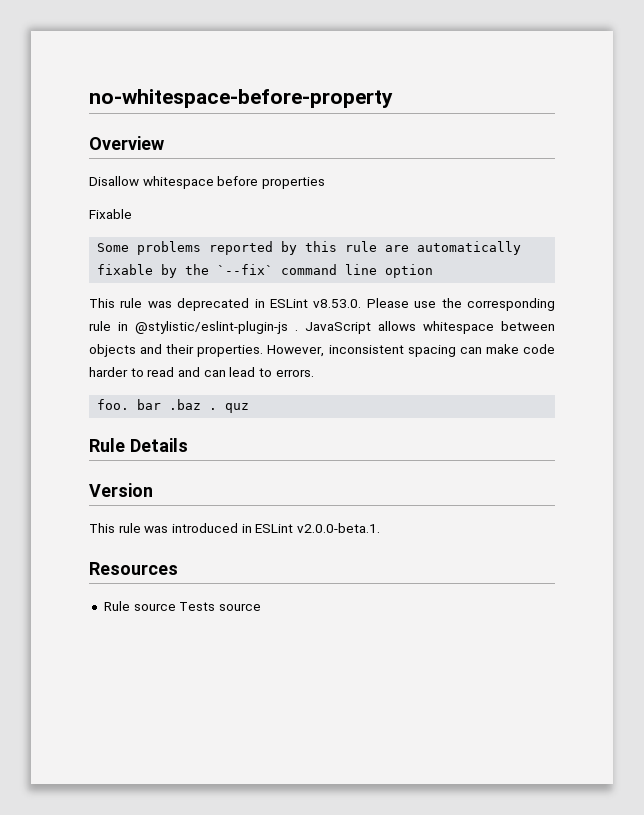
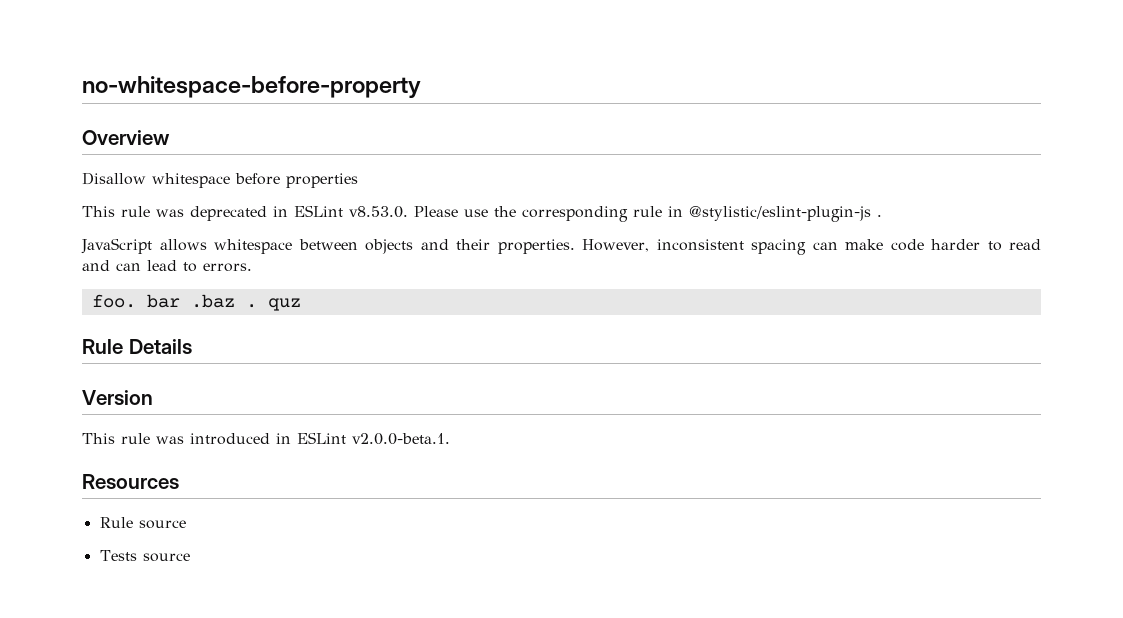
- Fixable
- Some problems reported by this rule are automatically fixable by the `--fix` command line option
- This rule was deprecated in ESLint v8.53.0. Please use the corresponding rule in @stylistic/eslint-plugin-js . JavaScript allows whitespace between objects and their properties.
+ This rule was deprecated in ESLint v8.53.0. Please use the corresponding rule in @stylistic/eslint-plugin-js .
+ JavaScript allows whitespace between objects and their properties.
- Rule source Tests source
+ Rule source
+ Tests source

